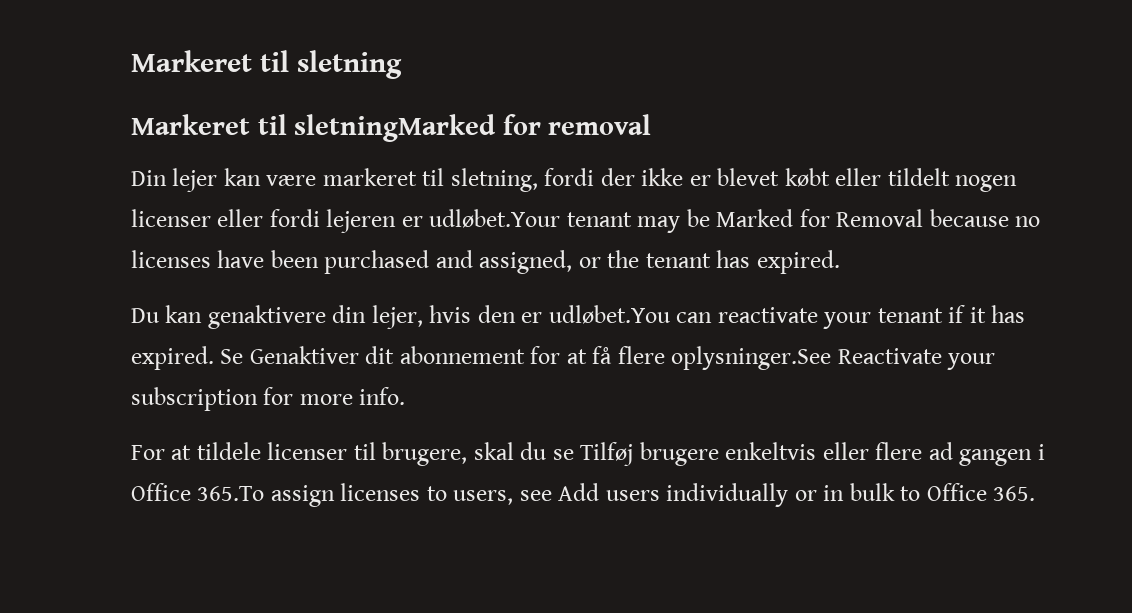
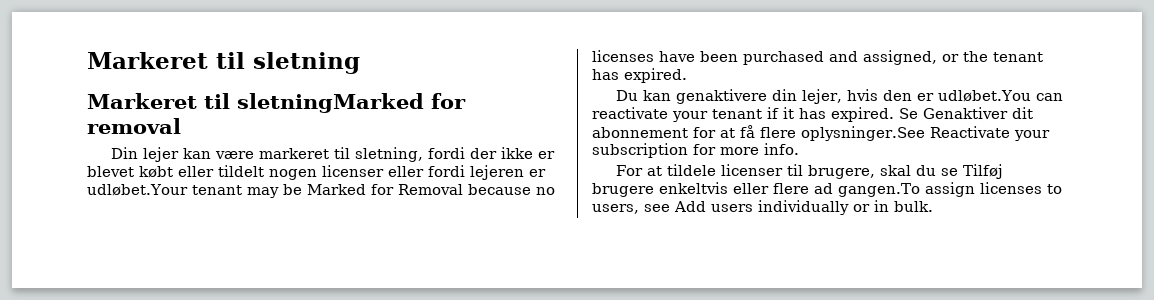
- For at tildele licenser til brugere, skal du se Tilføj brugere enkeltvis eller flere ad gangen i Office 365.To assign licenses to users, see Add users individually or in bulk to Office 365.
+ For at tildele licenser til brugere, skal du se Tilføj brugere enkeltvis eller flere ad gangen.To assign licenses to users, see Add users individually or in bulk.

